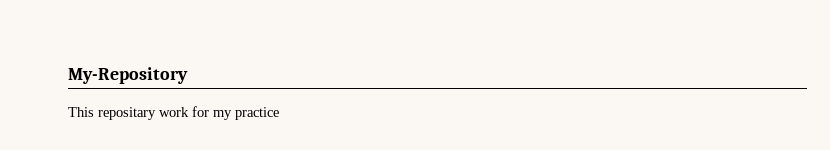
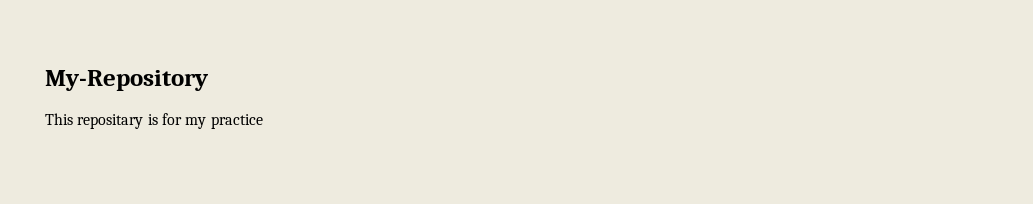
- This repositary work for my practice
+ This repositary is for my practice

